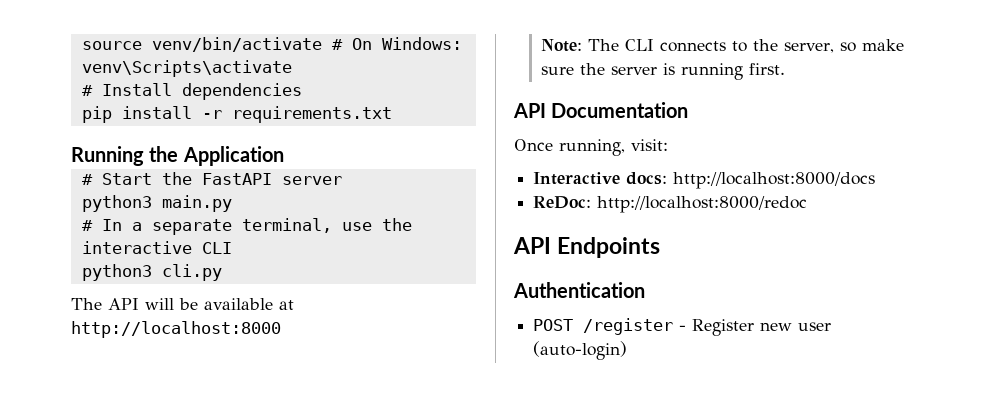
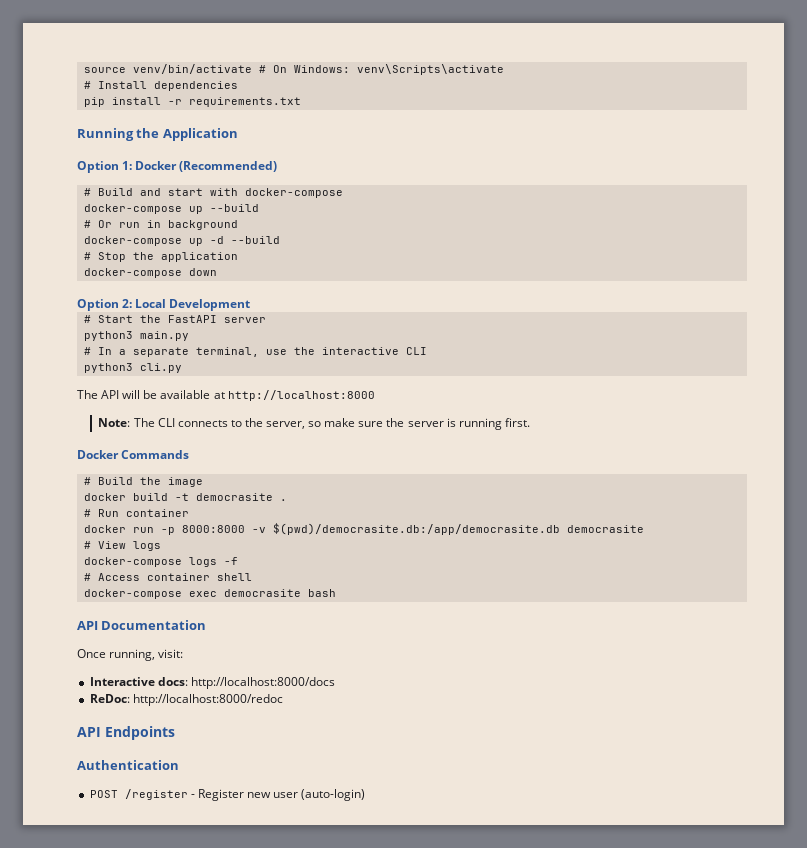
+ Option 1: Docker (Recommended)
+ # Build and start with docker-compose
+ docker-compose up --build
+ # Or run in background
+ docker-compose up -d --build
+ # Stop the application
+ docker-compose down
+ Option 2: Local Development
+ Docker Commands
+ # Build the image
+ docker build -t democrasite .
+ # Run container
+ docker run -p 8000:8000 -v $(pwd)/democrasite.db:/app/democrasite.db democrasite
+ # View logs
+ docker-compose logs -f
+ # Access container shell
+ docker-compose exec democrasite bash

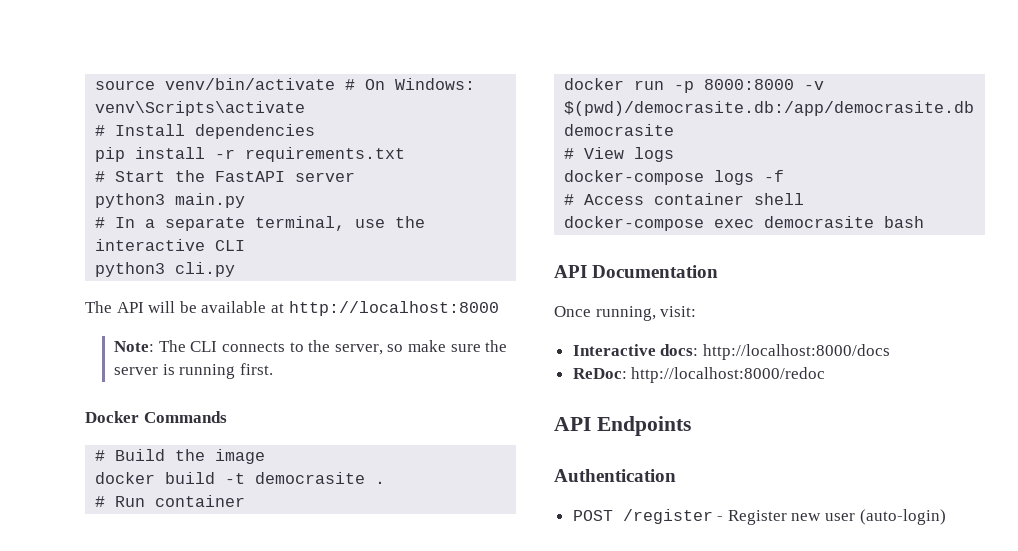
- Running the Application
- Option 1: Docker (Recommended)
- # Build and start with docker-compose
- docker-compose up --build
- # Or run in background
- docker-compose up -d --build
- # Stop the application
- docker-compose down
- Option 2: Local Development

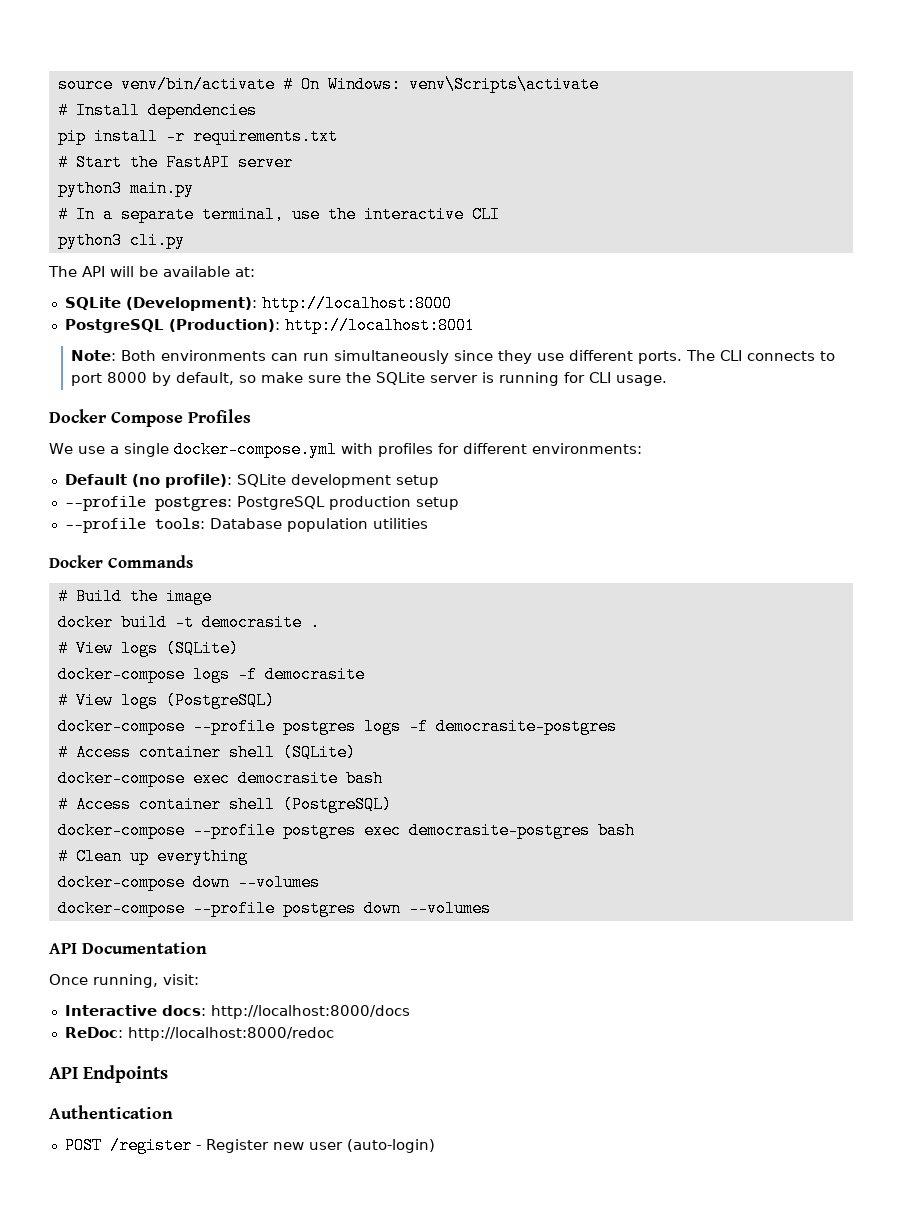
- The API will be available at http://localhost:8000
- Note: The CLI connects to the server, so make sure the server is running first.
+ The API will be available at:
+ SQLite (Development): http://localhost:8000
+ PostgreSQL (Production): http://localhost:8001
+ Note: Both environments can run simultaneously since they use different ports. The CLI connects to port 8000 by default, so make sure the SQLite server is running for CLI usage.
+ Docker Compose Profiles
+ We use a single docker-compose.yml with profiles for different environments:
+ Default (no profile): SQLite development setup
+ --profile postgres: PostgreSQL production setup
+ --profile tools: Database population utilities
- # Run container
- docker run -p 8000:8000 -v $(pwd)/democrasite.db:/app/democrasite.db democrasite
+ # View logs (SQLite)
+ docker-compose logs -f democrasite
- # View logs
- docker-compose logs -f
- # Access container shell
+ # View logs (PostgreSQL)
+ docker-compose --profile postgres logs -f democrasite-postgres
+ # Access container shell (SQLite)
+ # Access container shell (PostgreSQL)
+ docker-compose --profile postgres exec democrasite-postgres bash
+ # Clean up everything
+ docker-compose down --volumes
+ docker-compose --profile postgres down --volumes

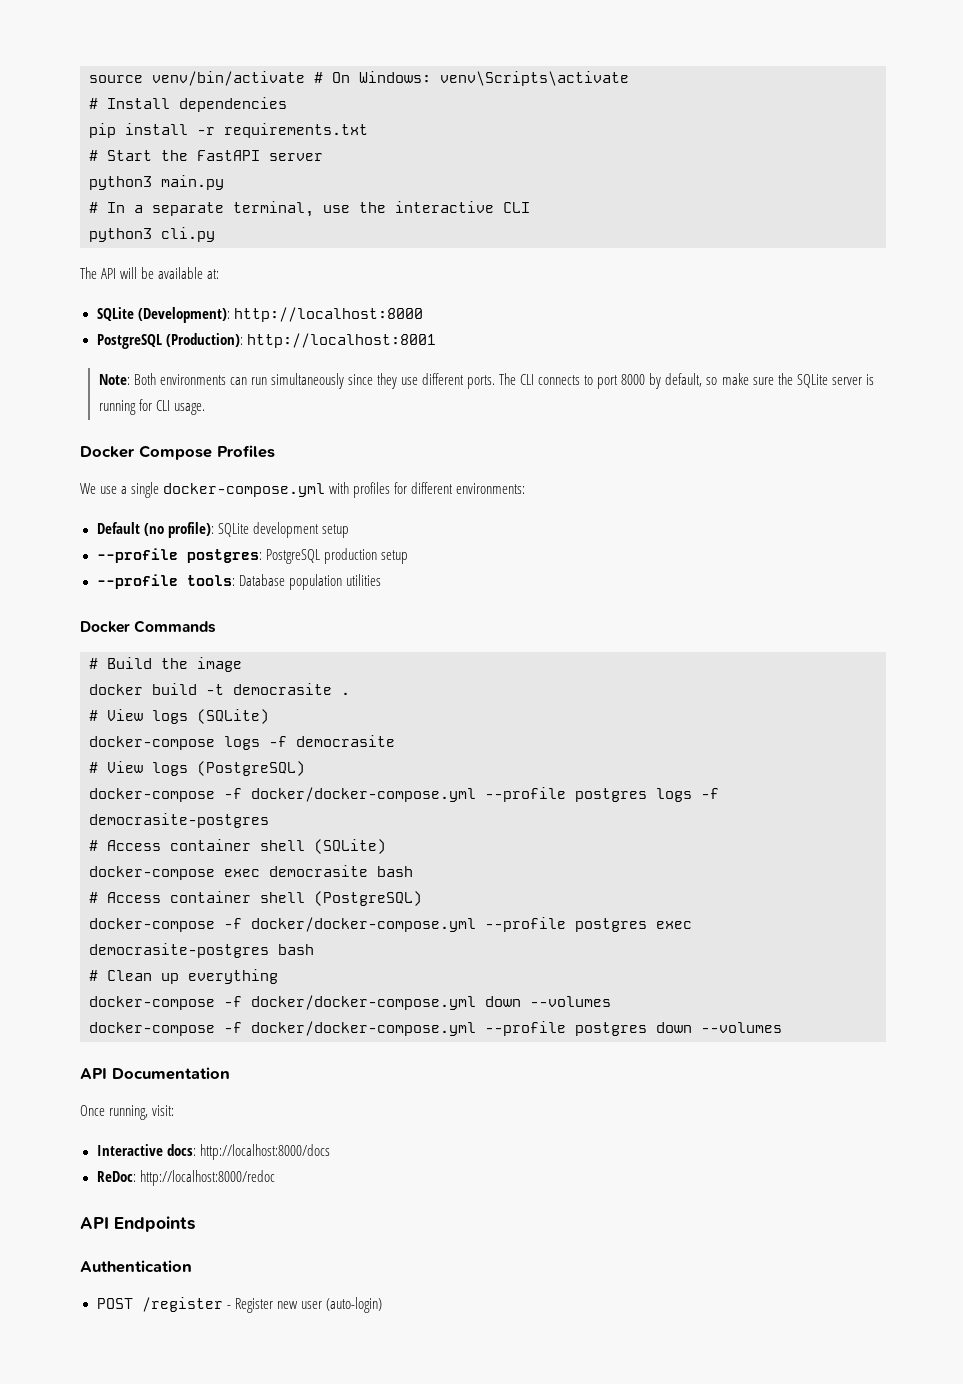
- docker-compose --profile postgres logs -f democrasite-postgres
+ docker-compose -f docker/docker-compose.yml --profile postgres logs -f democrasite-postgres
- docker-compose --profile postgres exec democrasite-postgres bash
+ docker-compose -f docker/docker-compose.yml --profile postgres exec democrasite-postgres bash
- docker-compose down --volumes
+ docker-compose -f docker/docker-compose.yml down --volumes
- docker-compose --profile postgres down --volumes
+ docker-compose -f docker/docker-compose.yml --profile postgres down --volumes

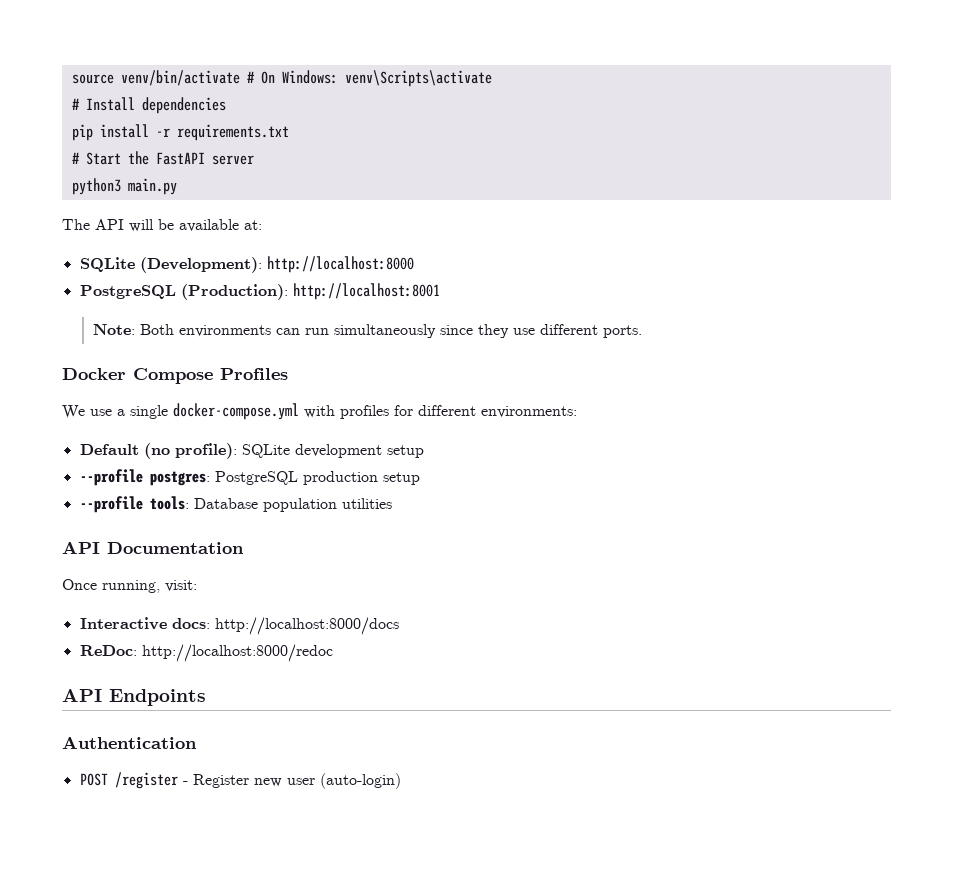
- # In a separate terminal, use the interactive CLI
- python3 cli.py
- The CLI connects to port 8000 by default, so make sure the SQLite server is running for CLI usage.
- Docker Commands
- # Build the image
- docker build -t democrasite .
- # View logs (SQLite)
- docker-compose logs -f democrasite
- # View logs (PostgreSQL)
- docker-compose -f docker/docker-compose.yml --profile postgres logs -f democrasite-postgres
- # Access container shell (SQLite)
- docker-compose exec democrasite bash
- # Access container shell (PostgreSQL)
- docker-compose -f docker/docker-compose.yml --profile postgres exec democrasite-postgres bash
- # Clean up everything
- docker-compose -f docker/docker-compose.yml down --volumes
- docker-compose -f docker/docker-compose.yml --profile postgres down --volumes

